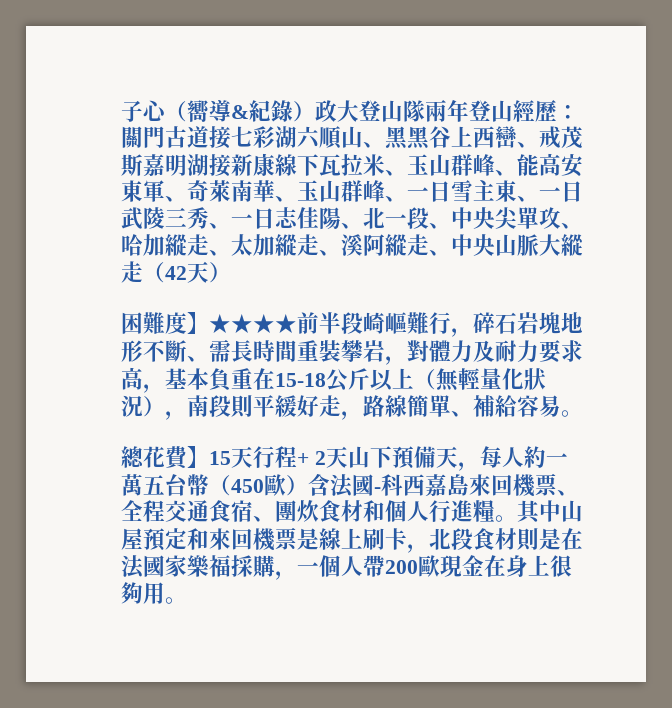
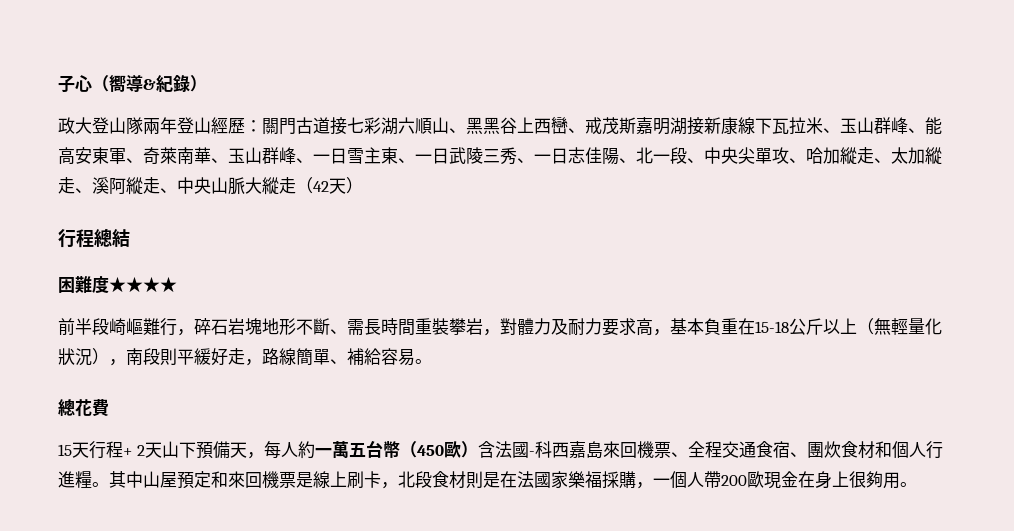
- 子心（嚮導&紀錄）政大登山隊兩年登山經歷：
+ 子心（嚮導&紀錄）
+ 政大登山隊兩年登山經歷：
+ 行程總結
- 困難度】★★★★前半段崎嶇難行，碎石岩塊地形不斷、需長時間重裝攀岩，對體力及耐力要求高，基本負重在15-18公斤以上（無輕量化狀況），南段則平緩好走，路線簡單、補給容易。
+ 困難度★★★★
+ 前半段崎嶇難行，碎石岩塊地形不斷、需長時間重裝攀岩，對體力及耐力要求高，基本負重在15-18公斤以上（無輕量化狀況），南段則平緩好走，路線簡單、補給容易。
- 總花費】15天行程+ 2天山下預備天，每人約一萬五台幣（450歐）含法國-科西嘉島來回機票、全程交通食宿、團炊食材和個人行進糧。
+ 總花費
+ 15天行程+ 2天山下預備天，每人約一萬五台幣（450歐）含法國-科西嘉島來回機票、全程交通食宿、團炊食材和個人行進糧。

